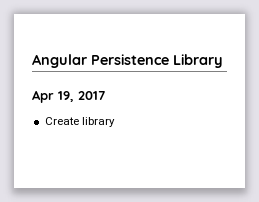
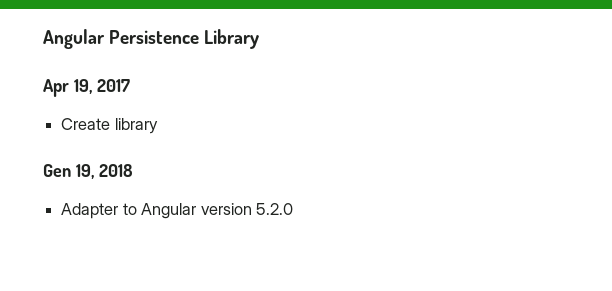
+ Gen 19, 2018
+ Adapter to Angular version 5.2.0

